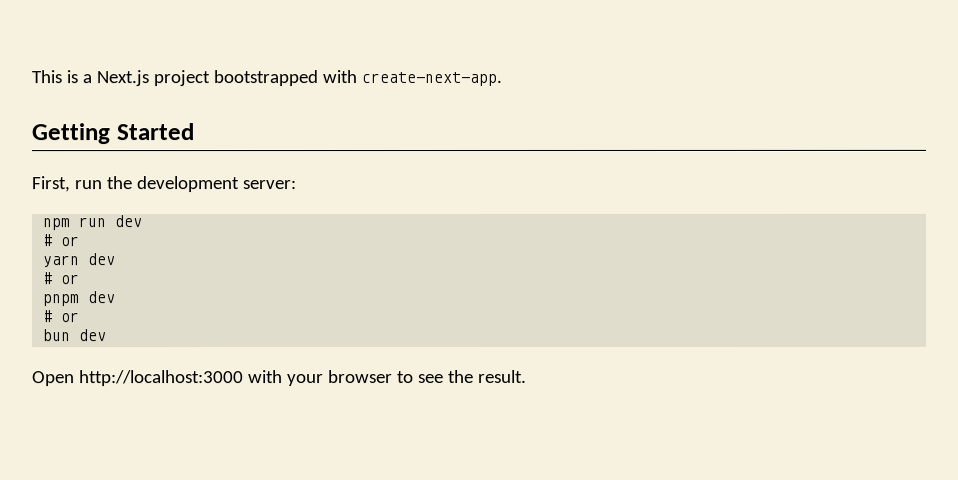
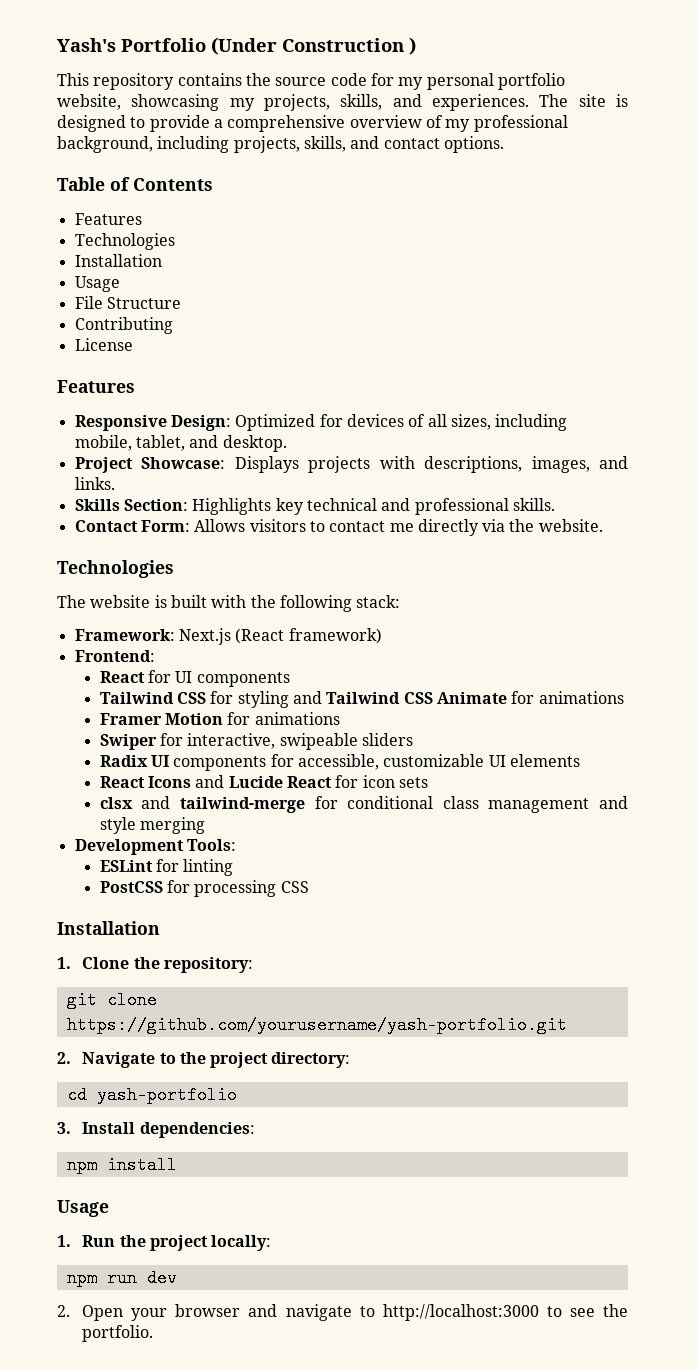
- This is a Next.js project bootstrapped with create-next-app.
- Getting Started
- First, run the development server:
+ Yash's Portfolio (Under Construction )
+ This repository contains the source code for my personal portfolio website, showcasing my projects, skills, and experiences. The site is designed to provide a comprehensive overview of my professional background, including projects, skills, and contact options.
+ Table of Contents
+ Features
+ Technologies
+ Installation
+ Usage
+ File Structure
+ Contributing
+ License
+ Features
+ Responsive Design: Optimized for devices of all sizes, including mobile, tablet, and desktop.
+ Project Showcase: Displays projects with descriptions, images, and links.
+ Skills Section: Highlights key technical and professional skills.
+ Contact Form: Allows visitors to contact me directly via the website.
+ Technologies
+ The website is built with the following stack:
+ Framework: Next.js (React framework)
+ Frontend:
+ React for UI components
+ Tailwind CSS for styling and Tailwind CSS Animate for animations
+ Framer Motion for animations
+ Swiper for interactive, swipeable sliders
+ Radix UI components for accessible, customizable UI elements
+ React Icons and Lucide React for icon sets
+ clsx and tailwind-merge for conditional class management and style merging
+ Development Tools:
+ ESLint for linting
+ PostCSS for processing CSS
+ Installation
+ 1. Clone the repository:
+ git clone https://github.com/yourusername/yash-portfolio.git
+ 2. Navigate to the project directory:
+ cd yash-portfolio
+ 3. Install dependencies:
+ npm install
+ Usage
+ 1. Run the project locally:
  npm run dev
- # or
- yarn dev
- # or
- pnpm dev
- # or
- bun dev
- Open http://localhost:3000 with your browser to see the result.
+ 2. Open your browser and navigate to http://localhost:3000 to see the portfolio.

